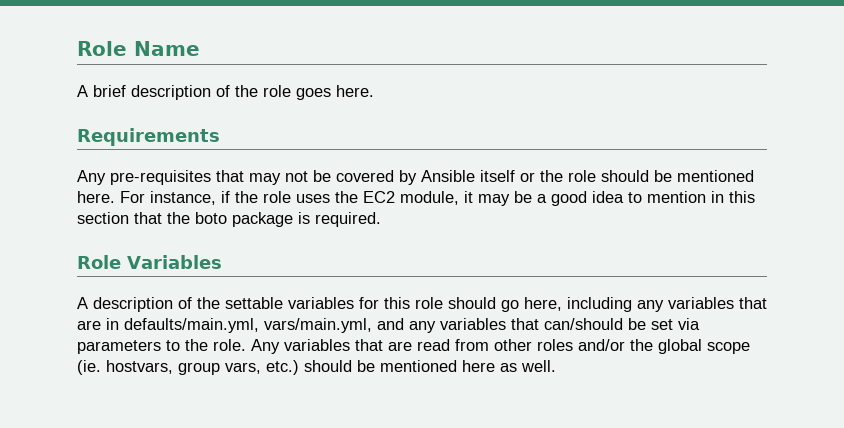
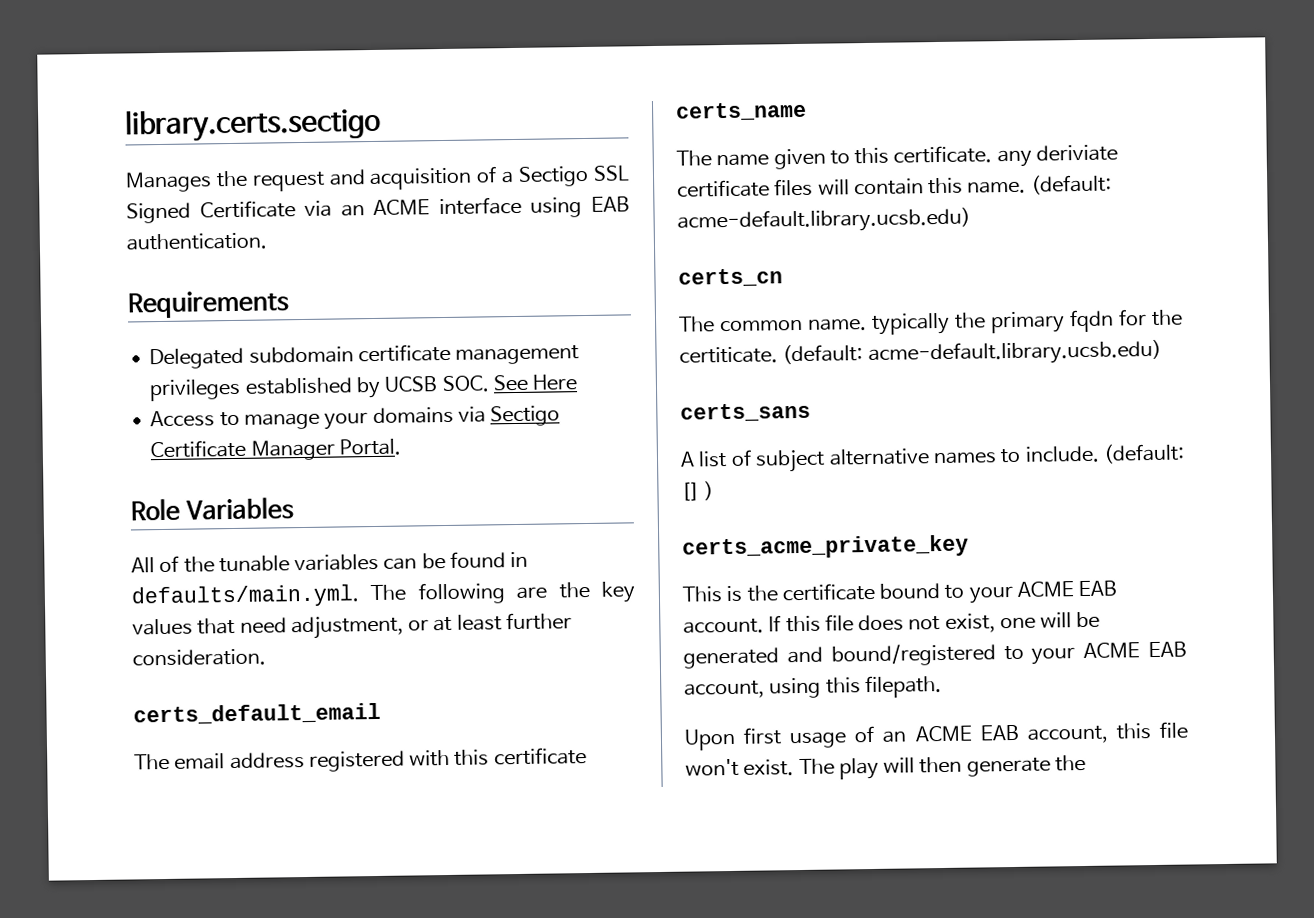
- Role Name
- A brief description of the role goes here.
+ library.certs.sectigo
+ Manages the request and acquisition of a Sectigo SSL Signed Certificate via an ACME interface using EAB authentication.
  Requirements
- Any pre-requisites that may not be covered by Ansible itself or the role should be mentioned here. For instance, if the role uses the EC2 module, it may be a good idea to mention in this section that the boto package is required.
+ Delegated subdomain certificate management privileges established by UCSB SOC. See Here
+ Access to manage your domains via Sectigo Certificate Manager Portal.
  Role Variables
- A description of the settable variables for this role should go here, including any variables that are in defaults/main.yml, vars/main.yml, and any variables that can/should be set via parameters to the role. Any variables that are read from other roles and/or the global scope (ie. hostvars, group vars, etc.) should be mentioned here as well.
+ All of the tunable variables can be found in defaults/main.yml. The following are the key values that need adjustment, or at least further consideration.
+ certs_default_email
+ The email address registered with this certificate
+ certs_name
+ The name given to this certificate. any deriviate certificate files will contain this name. (default: acme-default.library.ucsb.edu)
+ certs_cn
+ The common name. typically the primary fqdn for the certiticate. (default: acme-default.library.ucsb.edu)
+ certs_sans
+ A list of subject alternative names to include. (default: [] )
+ certs_acme_private_key
+ This is the certificate bound to your ACME EAB account. If this file does not exist, one will be generated and bound/registered to your ACME EAB account, using this filepath.
+ Upon first usage of an ACME EAB account, this file won't exist. The play will then generate the

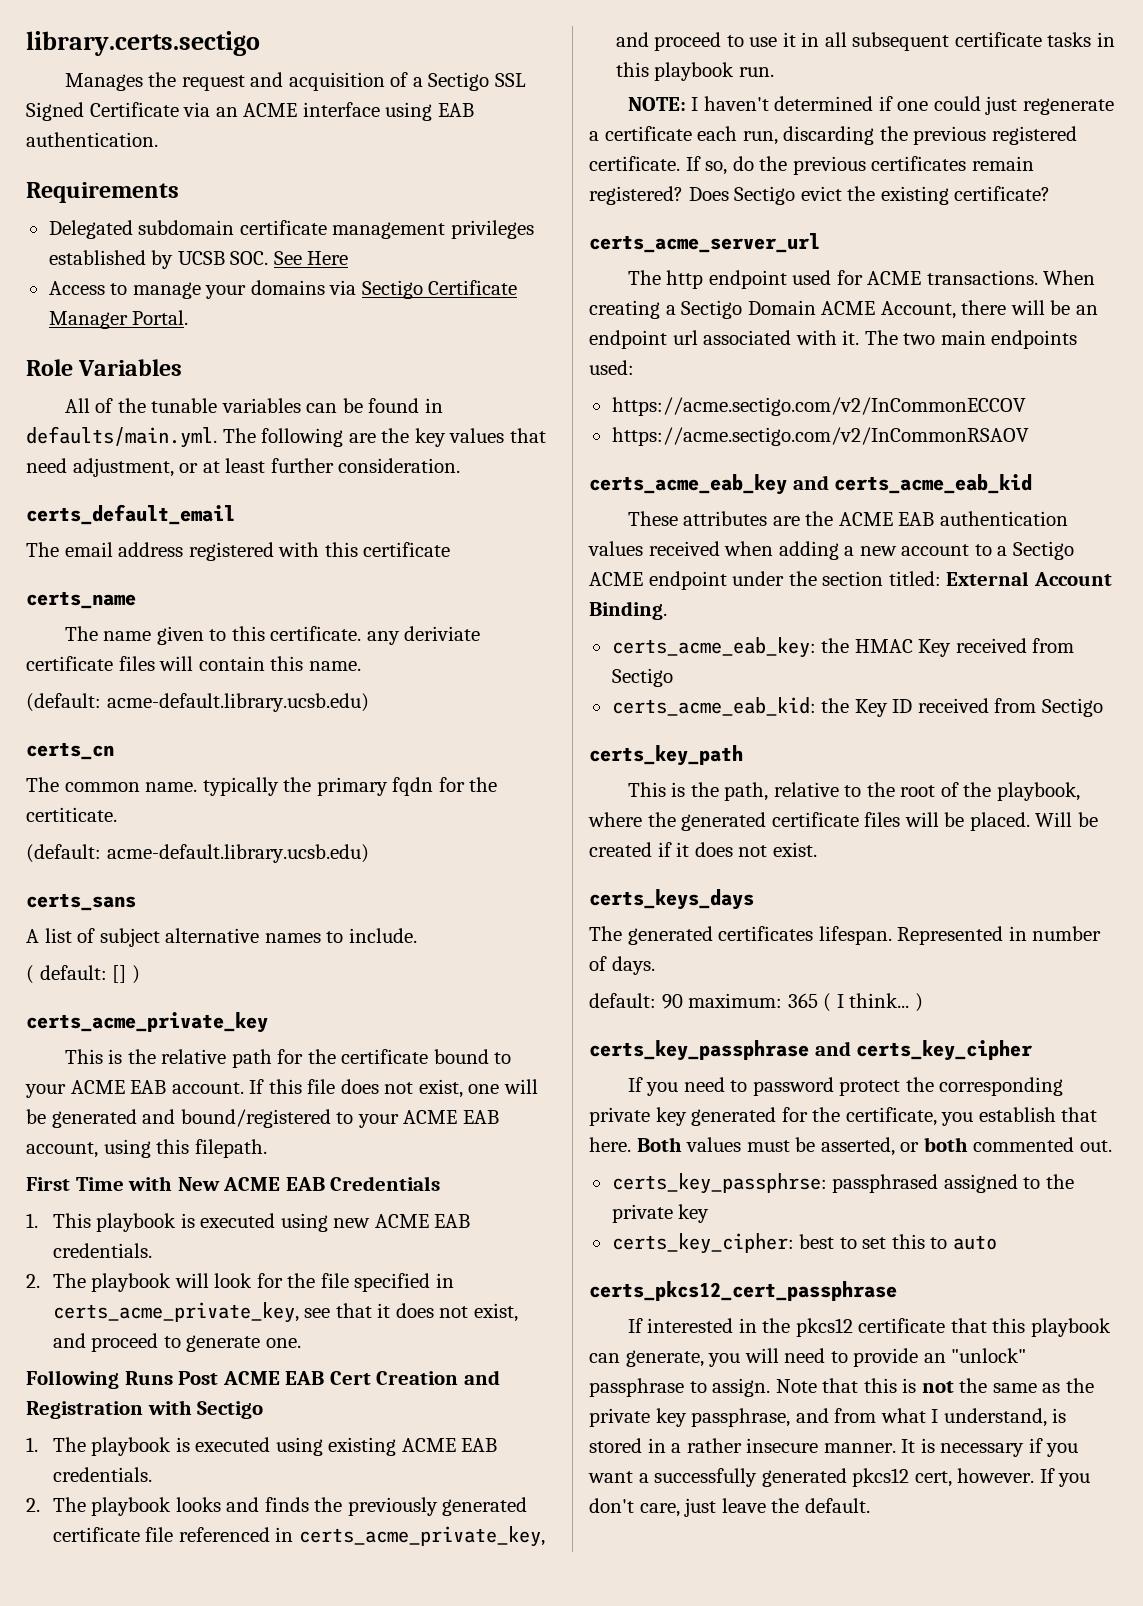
- The name given to this certificate. any deriviate certificate files will contain this name. (default: acme-default.library.ucsb.edu)
+ The name given to this certificate. any deriviate certificate files will contain this name.
+ (default: acme-default.library.ucsb.edu)
- The common name. typically the primary fqdn for the certiticate. (default: acme-default.library.ucsb.edu)
+ The common name. typically the primary fqdn for the certiticate.
+ (default: acme-default.library.ucsb.edu)
- A list of subject alternative names to include. (default: [] )
+ A list of subject alternative names to include.
+ ( default: [] )
- This is the certificate bound to your ACME EAB account.
+ This is the relative path for the certificate bound to your ACME EAB account.
- Upon first usage of an ACME EAB account, this file won't exist. The play will then generate the
+ First Time with New ACME EAB Credentials
+ 1. This playbook is executed using new ACME EAB credentials.
+ 2. The playbook will look for the file specified in certs_acme_private_key, see that it does not exist, and proceed to generate one.
+ Following Runs Post ACME EAB Cert Creation and Registration with Sectigo
+ 1. The playbook is executed using existing ACME EAB credentials.
+ 2. The playbook looks and finds the previously generated certificate file referenced in certs_acme_private_key, and proceed to use it in all subsequent certificate tasks in this playbook run.
+ NOTE: I haven't determined if one could just regenerate a certificate each run, discarding the previous registered certificate. If so, do the previous certificates remain registered? Does Sectigo evict the existing certificate?
+ certs_acme_server_url
+ The http endpoint used for ACME transactions. When creating a Sectigo Domain ACME Account, there will be an endpoint url associated with it. The two main endpoints used:
+ https://acme.sectigo.com/v2/InCommonECCOV
+ https://acme.sectigo.com/v2/InCommonRSAOV
+ certs_acme_eab_key and certs_acme_eab_kid
+ These attributes are the ACME EAB authentication values received when adding a new account to a Sectigo ACME endpoint under the section titled: External Account Binding.
+ certs_acme_eab_key: the HMAC Key received from Sectigo
+ certs_acme_eab_kid: the Key ID received from Sectigo
+ certs_key_path
+ This is the path, relative to the root of the playbook, where the generated certificate files will be placed. Will be created if it does not exist.
+ certs_keys_days
+ The generated certificates lifespan. Represented in number of days.
+ default: 90 maximum: 365 ( I think... )
+ certs_key_passphrase and certs_key_cipher
+ If you need to password protect the corresponding private key generated for the certificate, you establish that here. Both values must be asserted, or both commented out.
+ certs_key_passphrse: passphrased assigned to the private key
+ certs_key_cipher: best to set this to auto
+ certs_pkcs12_cert_passphrase
+ If interested in the pkcs12 certificate that this playbook can generate, you will need to provide an "unlock" passphrase to assign. Note that this is not the same as the private key passphrase, and from what I understand, is stored in a rather insecure manner. It is necessary if you want a successfully generated pkcs12 cert, however. If you don't care, just leave the default.

